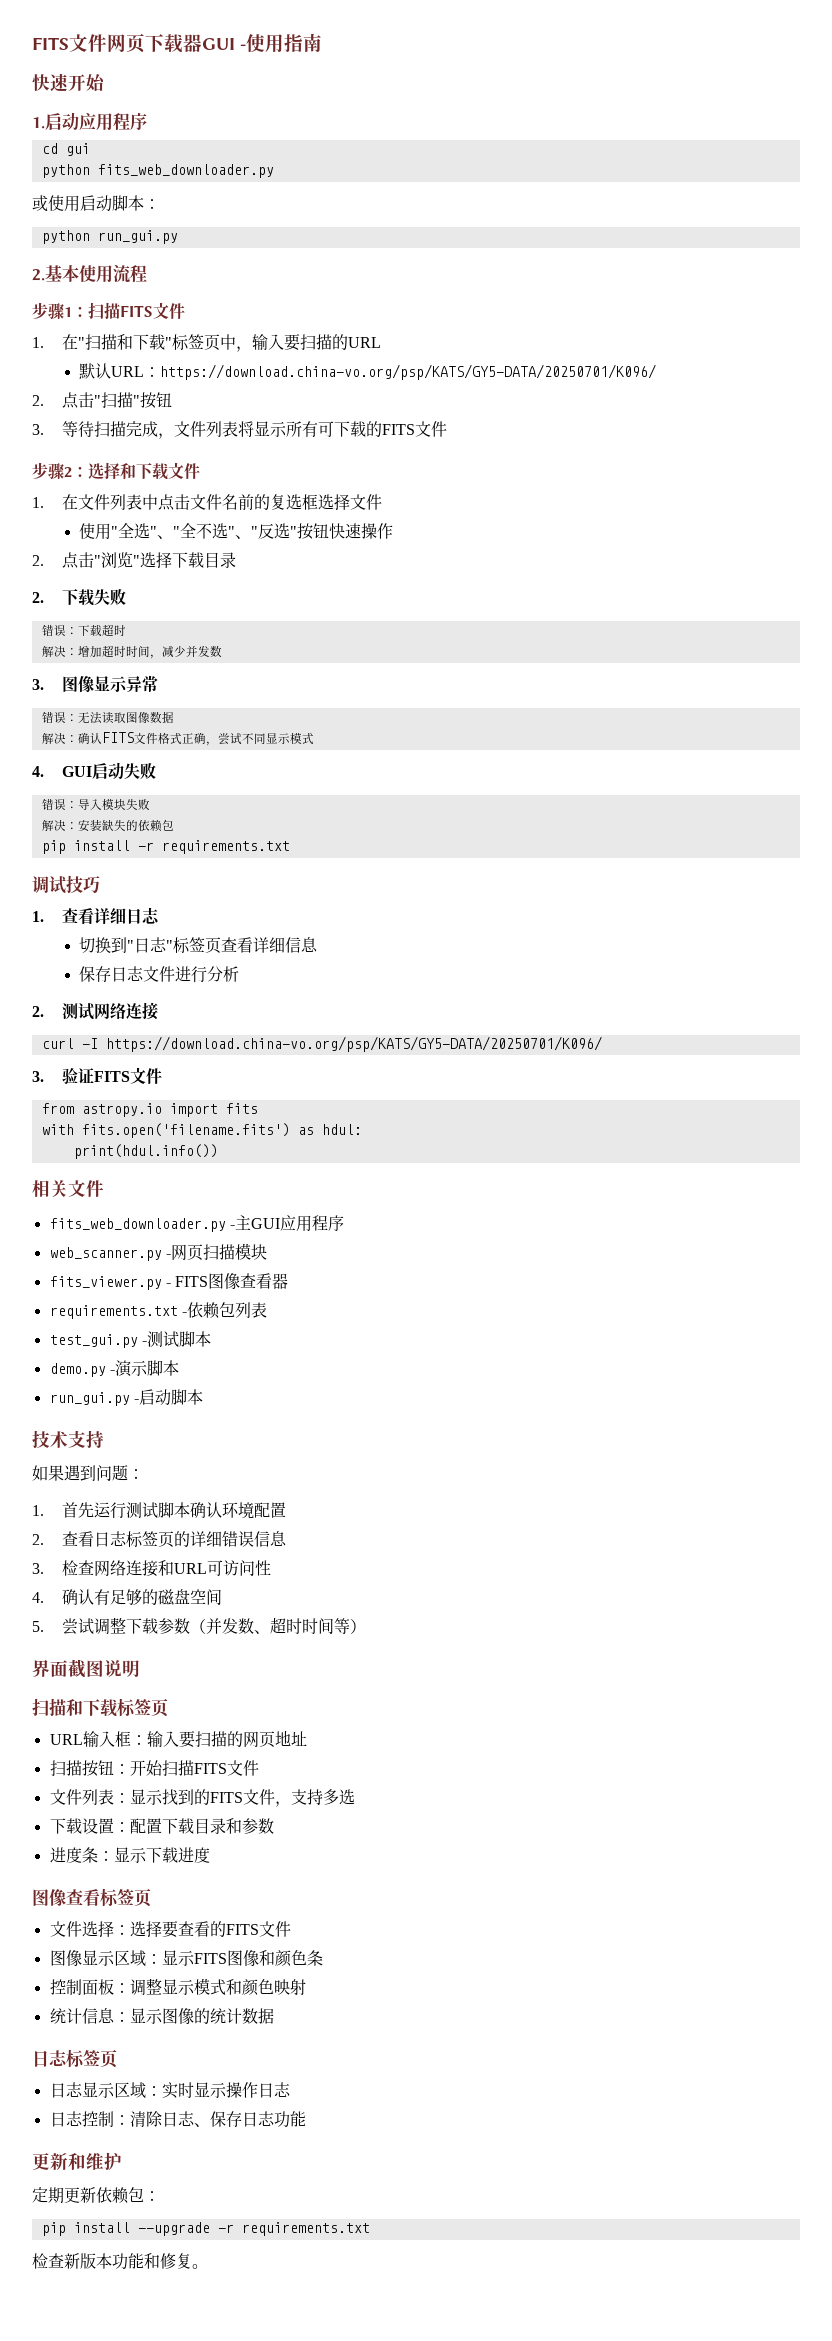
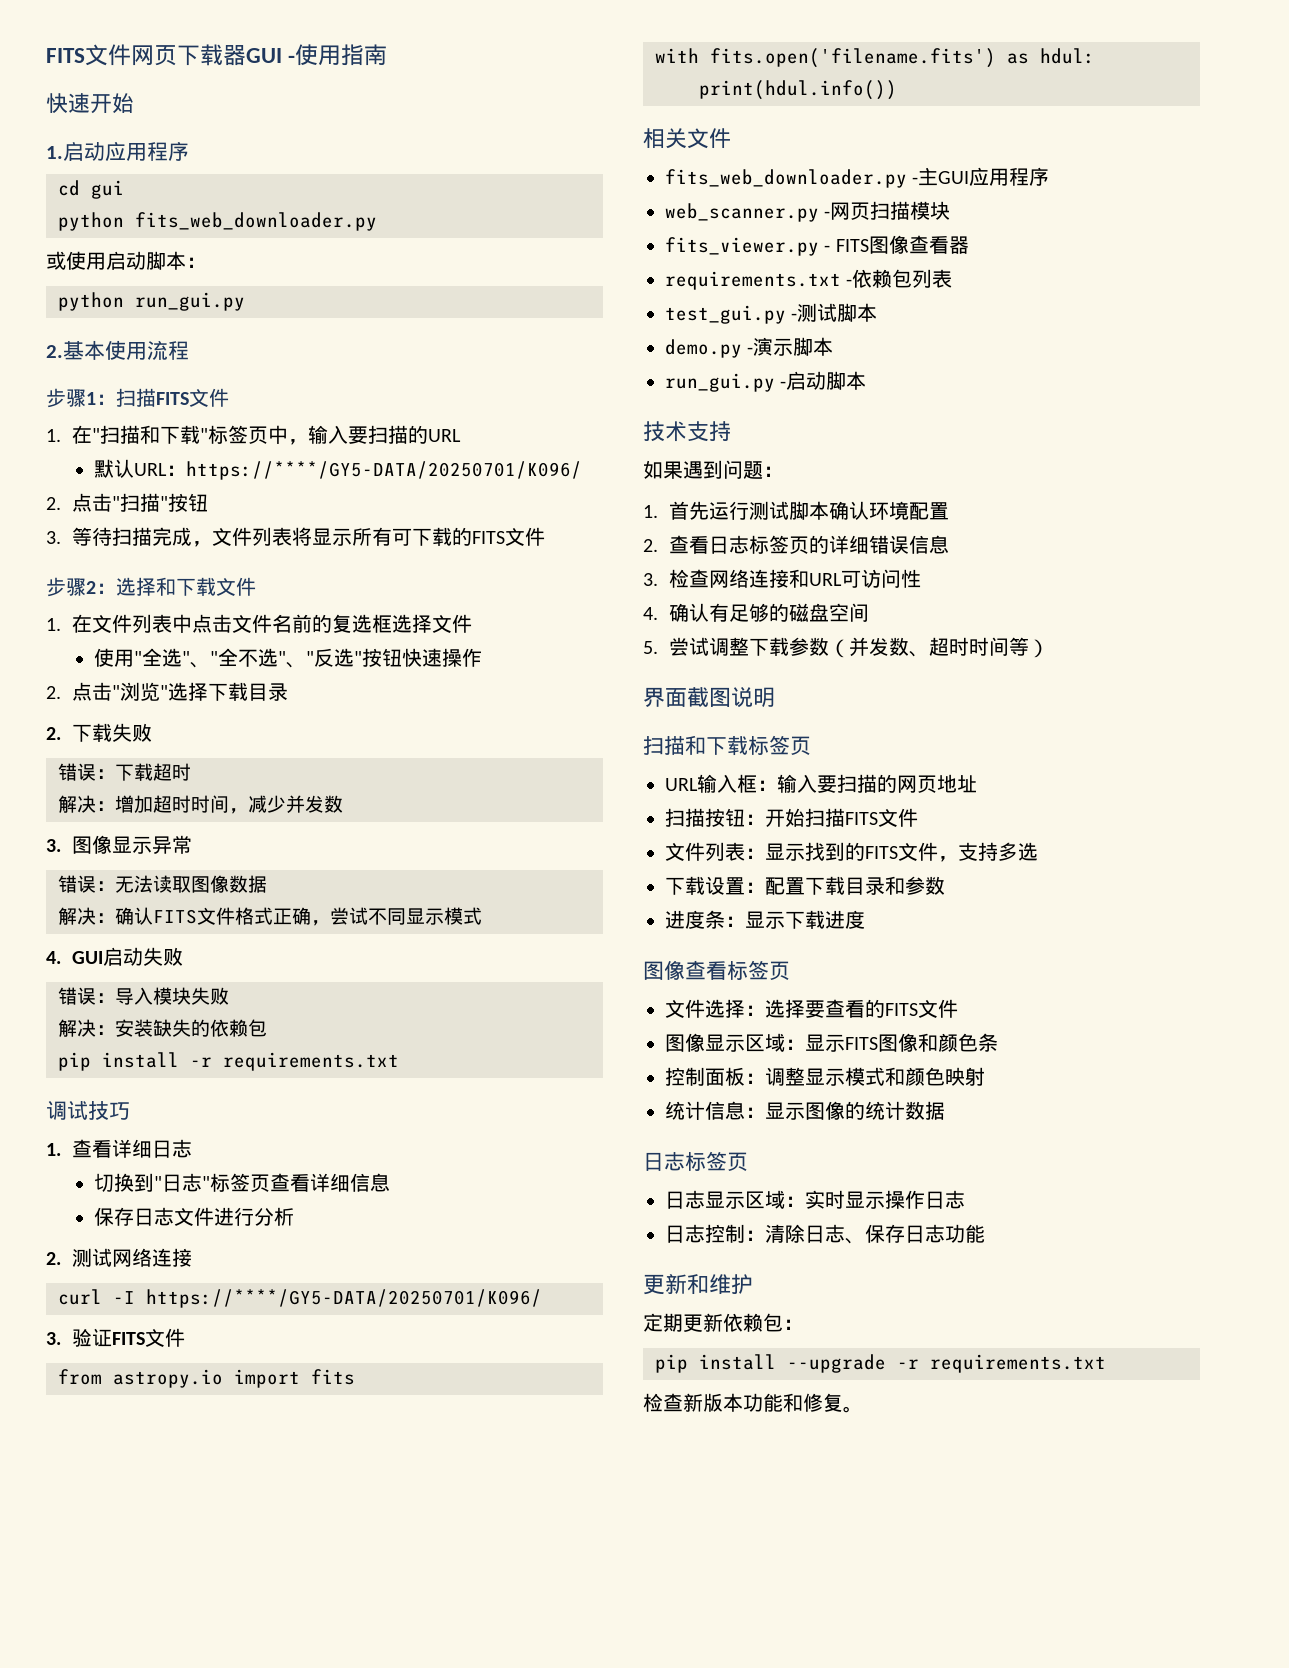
- 默认URL：https://download.china-vo.org/psp/KATS/GY5-DATA/20250701/K096/
+ 默认URL：https://****/GY5-DATA/20250701/K096/
- curl -I https://download.china-vo.org/psp/KATS/GY5-DATA/20250701/K096/
+ curl -I https://****/GY5-DATA/20250701/K096/

